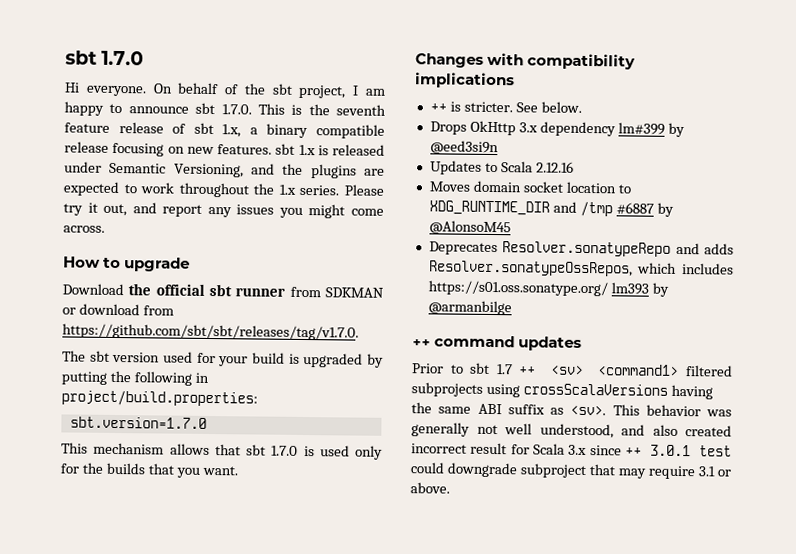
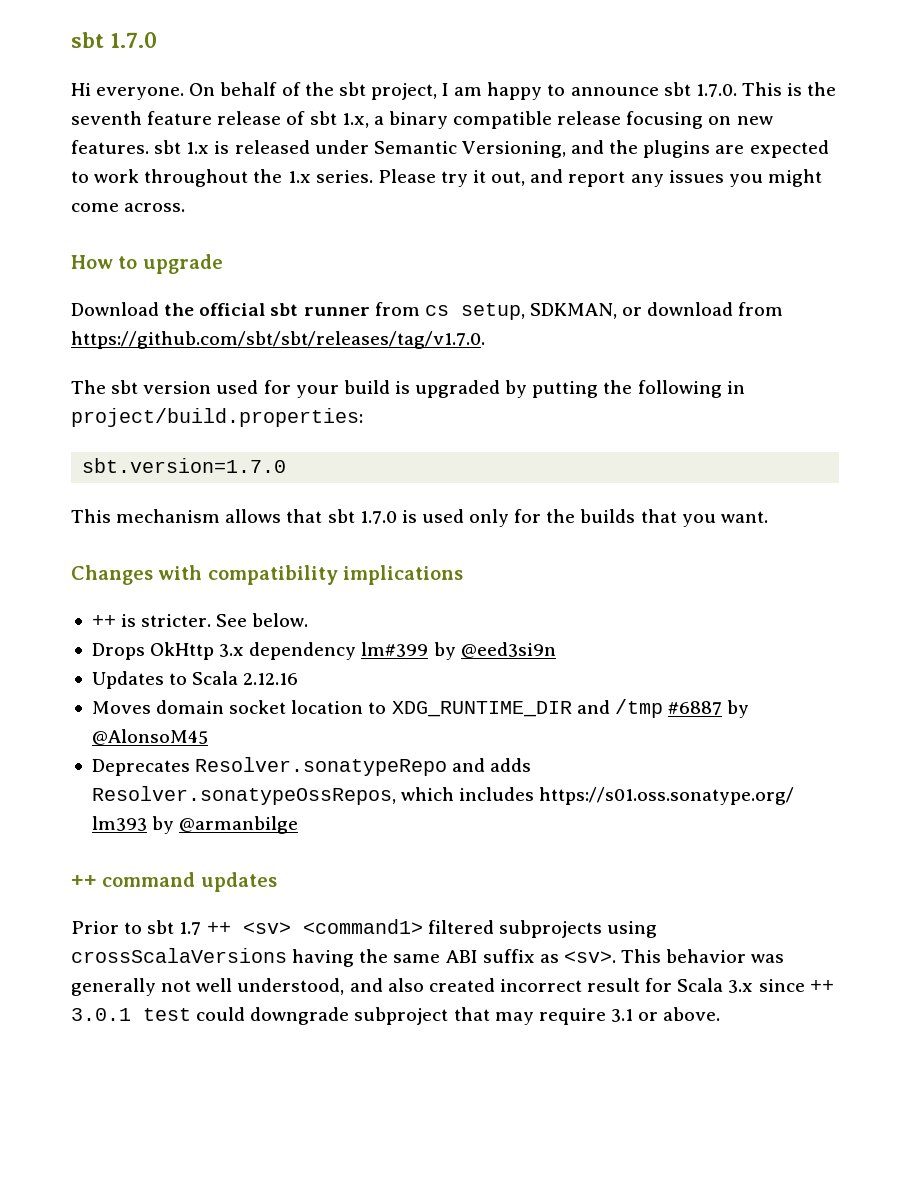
- Download the official sbt runner from SDKMAN or download from https://github.com/sbt/sbt/releases/tag/v1.7.0.
+ Download the official sbt runner from cs setup, SDKMAN, or download from https://github.com/sbt/sbt/releases/tag/v1.7.0.

